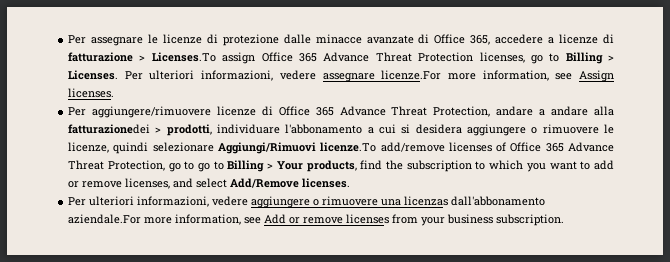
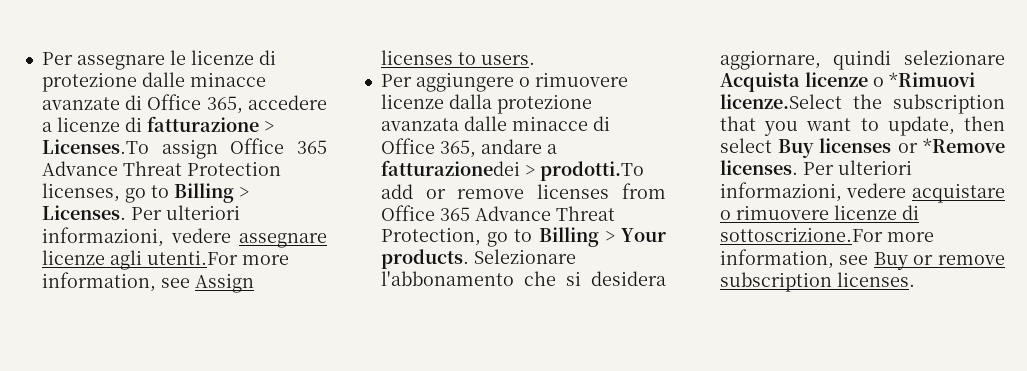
- Per ulteriori informazioni, vedere assegnare licenze.For more information, see Assign licenses.
- Per aggiungere/rimuovere licenze di Office 365 Advance Threat Protection, andare a andare alla fatturazionedei > prodotti, individuare l'abbonamento a cui si desidera aggiungere o rimuovere le licenze, quindi selezionare Aggiungi/Rimuovi licenze.To add/remove licenses of Office 365 Advance Threat Protection, go to go to Billing > Your products, find the subscription to which you want to add or remove licenses, and select Add/Remove licenses.
- Per ulteriori informazioni, vedere aggiungere o rimuovere una licenzas dall'abbonamento aziendale.For more information, see Add or remove licenses from your business subscription.
+ Per ulteriori informazioni, vedere assegnare licenze agli utenti.For more information, see Assign licenses to users.
+ Per aggiungere o rimuovere licenze dalla protezione avanzata dalle minacce di Office 365, andare a fatturazionedei > prodotti.To add or remove licenses from Office 365 Advance Threat Protection, go to Billing > Your products. Selezionare l'abbonamento che si desidera aggiornare, quindi selezionare Acquista licenze o *Rimuovi licenze.Select the subscription that you want to update, then select Buy licenses or *Remove licenses. Per ulteriori informazioni, vedere acquistare o rimuovere licenze di sottoscrizione.For more information, see Buy or remove subscription licenses.

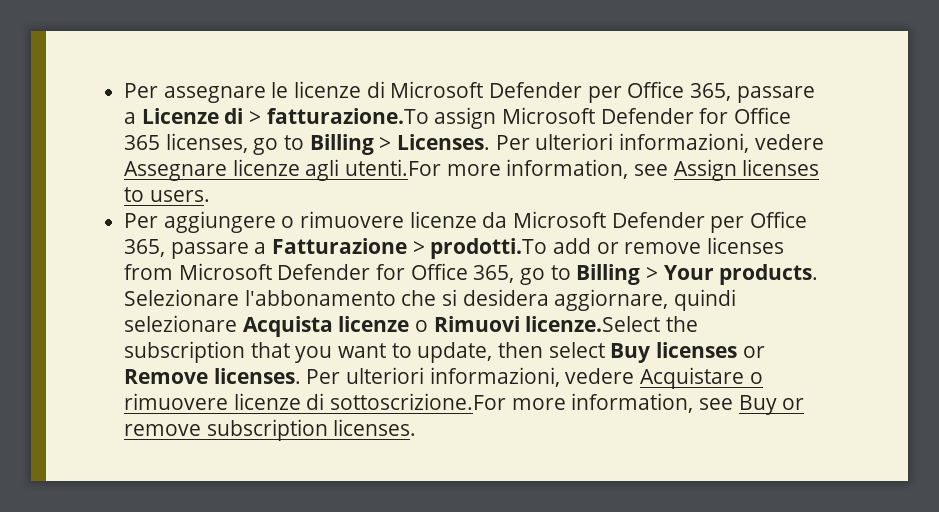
- Per assegnare le licenze di protezione dalle minacce avanzate di Office 365, accedere a licenze di fatturazione > Licenses.To assign Office 365 Advance Threat Protection licenses, go to Billing > Licenses.
+ Per assegnare le licenze di Microsoft Defender per Office 365, passare a Licenze di > fatturazione.To assign Microsoft Defender for Office 365 licenses, go to Billing > Licenses.
- Per ulteriori informazioni, vedere assegnare licenze agli utenti.For more information, see Assign licenses to users.
+ Per ulteriori informazioni, vedere Assegnare licenze agli utenti.For more information, see Assign licenses to users.
- Per aggiungere o rimuovere licenze dalla protezione avanzata dalle minacce di Office 365, andare a fatturazionedei > prodotti.To add or remove licenses from Office 365 Advance Threat Protection, go to Billing > Your products.
+ Per aggiungere o rimuovere licenze da Microsoft Defender per Office 365, passare a Fatturazione > prodotti.To add or remove licenses from Microsoft Defender for Office 365, go to Billing > Your products.
- Selezionare l'abbonamento che si desidera aggiornare, quindi selezionare Acquista licenze o *Rimuovi licenze.Select the subscription that you want to update, then select Buy licenses or *Remove licenses.
+ Selezionare l'abbonamento che si desidera aggiornare, quindi selezionare Acquista licenze o Rimuovi licenze.Select the subscription that you want to update, then select Buy licenses or Remove licenses.
- Per ulteriori informazioni, vedere acquistare o rimuovere licenze di sottoscrizione.For more information, see Buy or remove subscription licenses.
+ Per ulteriori informazioni, vedere Acquistare o rimuovere licenze di sottoscrizione.For more information, see Buy or remove subscription licenses.

